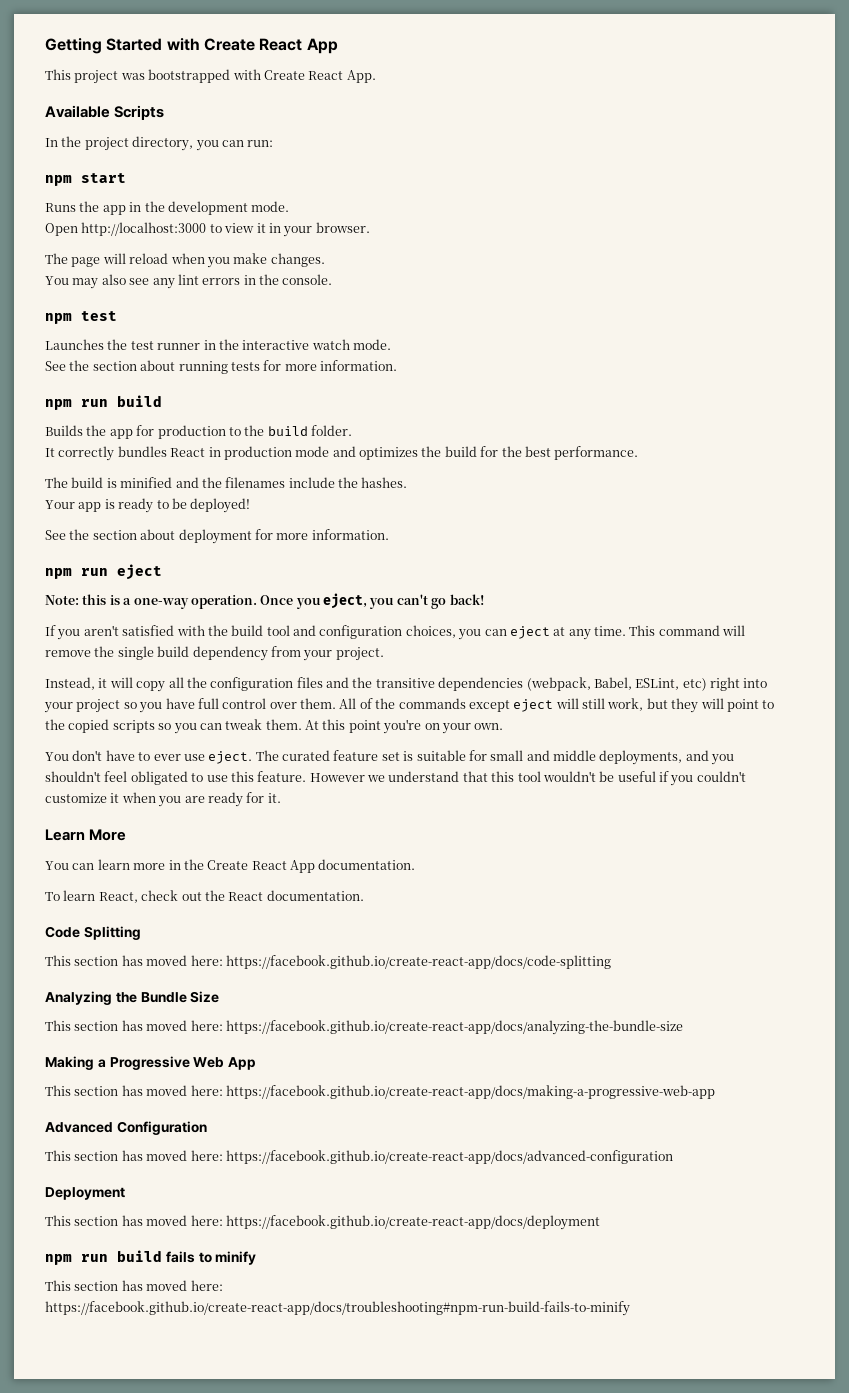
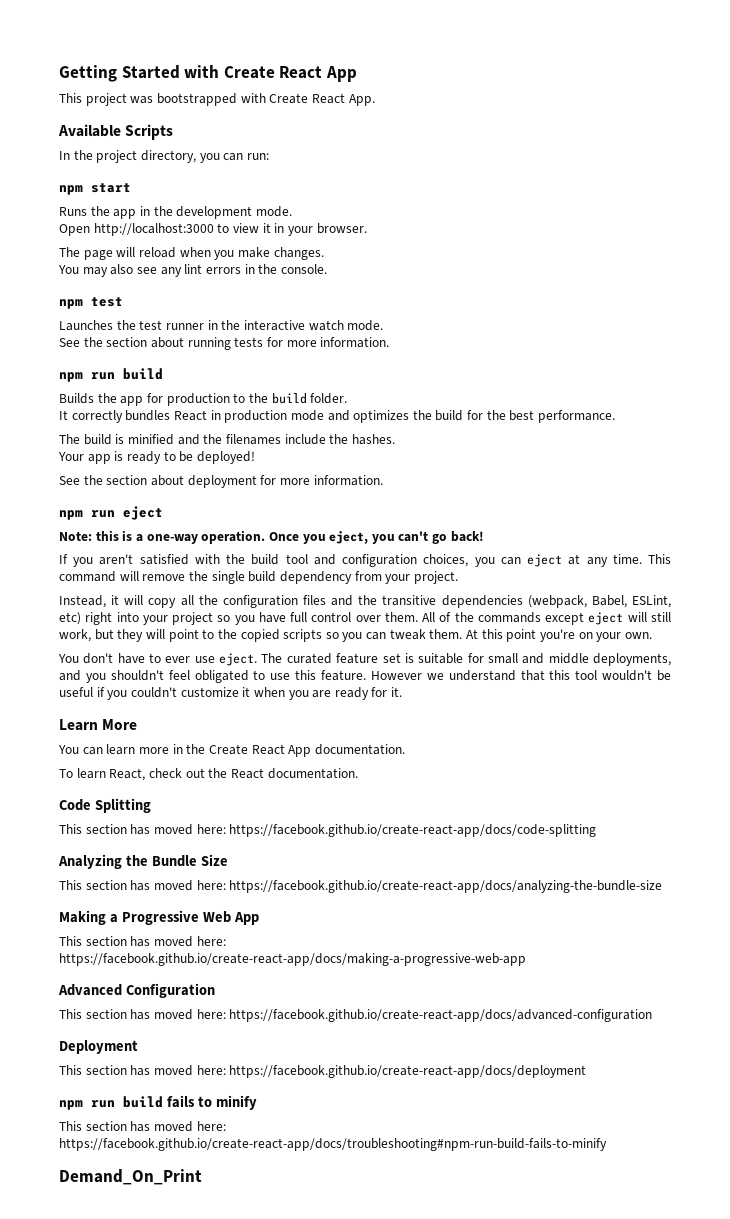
+ Demand_On_Print

